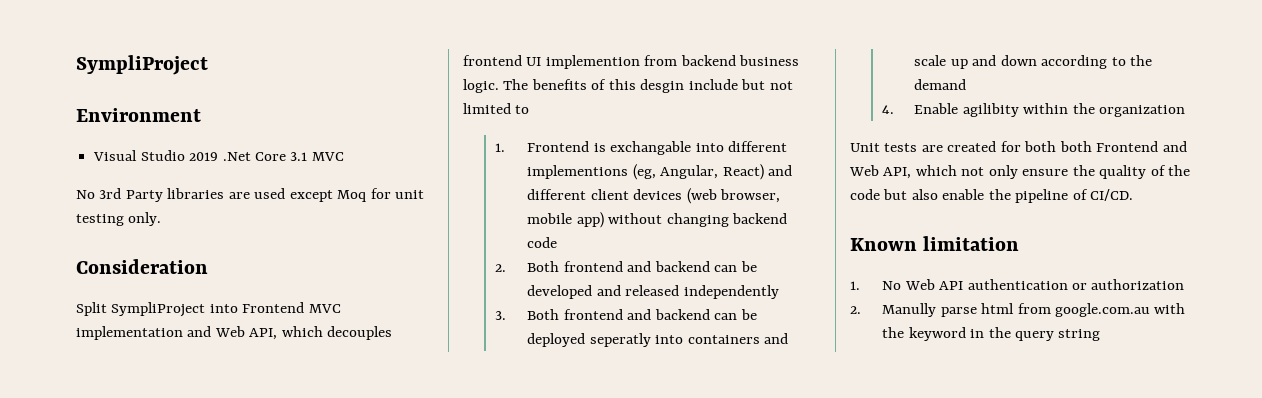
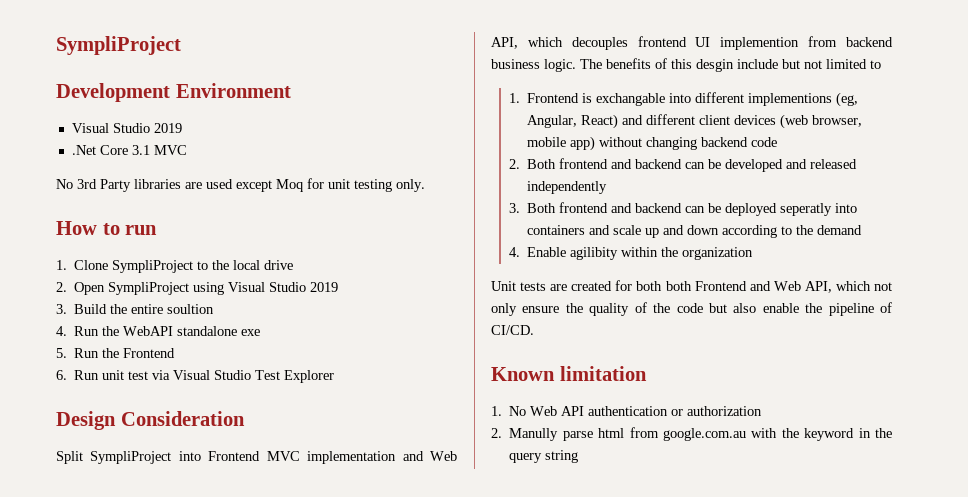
- Environment
- Visual Studio 2019 .Net Core 3.1 MVC
+ Development Environment
+ Visual Studio 2019
+ .Net Core 3.1 MVC
- Consideration
+ How to run
+ 1. Clone SympliProject to the local drive
+ 2. Open SympliProject using Visual Studio 2019
+ 3. Build the entire soultion
+ 4. Run the WebAPI standalone exe
+ 5. Run the Frontend
+ 6. Run unit test via Visual Studio Test Explorer
+ Design Consideration

